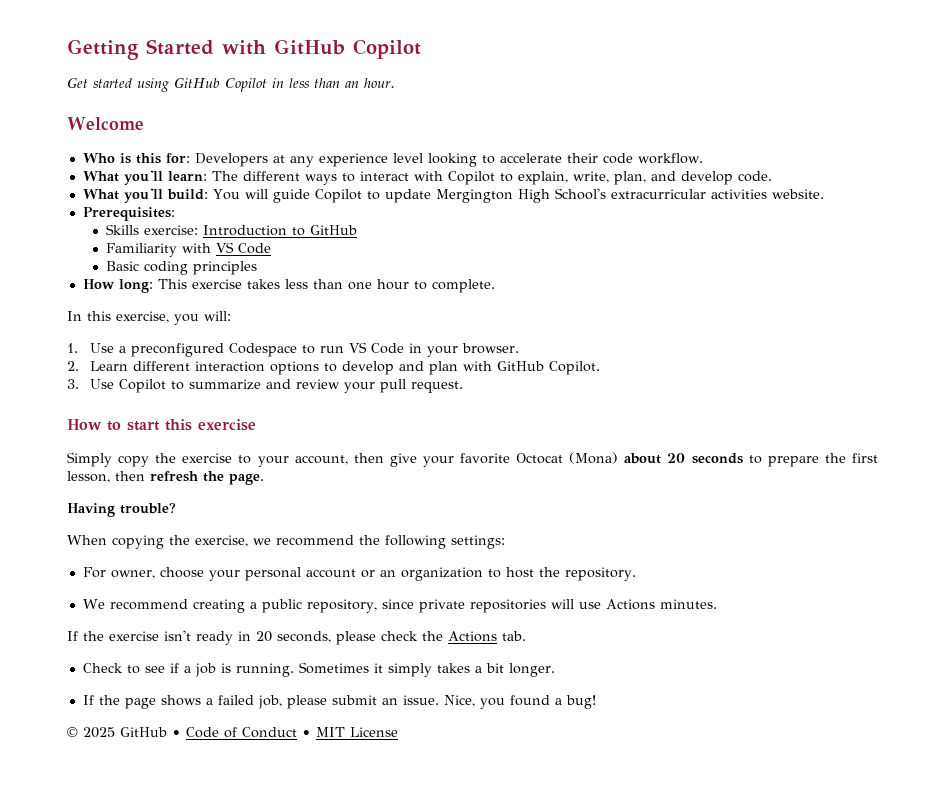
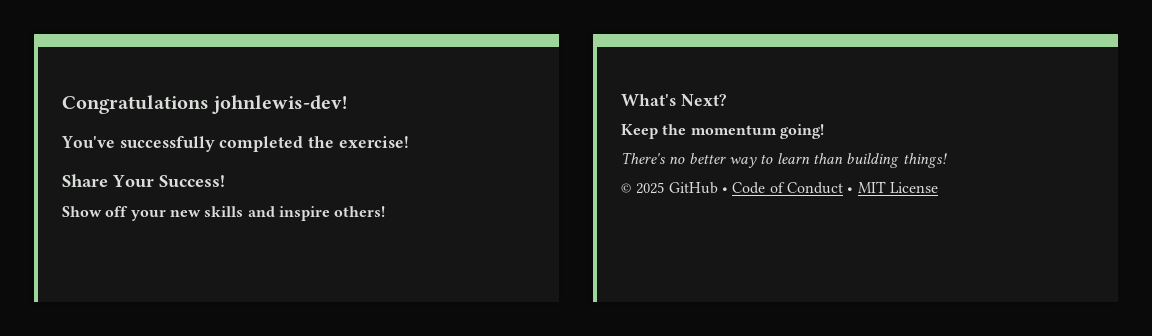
- Getting Started with GitHub Copilot
- Get started using GitHub Copilot in less than an hour.
- Welcome
- Who is this for: Developers at any experience level looking to accelerate their code workflow.
- What you'll learn: The different ways to interact with Copilot to explain, write, plan, and develop code.
- What you'll build: You will guide Copilot to update Mergington High School's extracurricular activities website.
- Prerequisites:
- Skills exercise: Introduction to GitHub
- Familiarity with VS Code
- Basic coding principles
- How long: This exercise takes less than one hour to complete.
- In this exercise, you will:
- 1. Use a preconfigured Codespace to run VS Code in your browser.
- 2. Learn different interaction options to develop and plan with GitHub Copilot.
- 3. Use Copilot to summarize and review your pull request.
- How to start this exercise
- Simply copy the exercise to your account, then give your favorite Octocat (Mona) about 20 seconds to prepare the first lesson, then refresh the page.
- Having trouble?
- When copying the exercise, we recommend the following settings:
- For owner, choose your personal account or an organization to host the repository.
- We recommend creating a public repository, since private repositories will use Actions minutes.
- If the exercise isn't ready in 20 seconds, please check the Actions tab.
- Check to see if a job is running. Sometimes it simply takes a bit longer.
- If the page shows a failed job, please submit an issue. Nice, you found a bug!
+ Congratulations johnlewis-dev!
+ You've successfully completed the exercise!
+ Share Your Success!
+ Show off your new skills and inspire others!
+ What's Next?
+ Keep the momentum going!
+ There's no better way to learn than building things!

